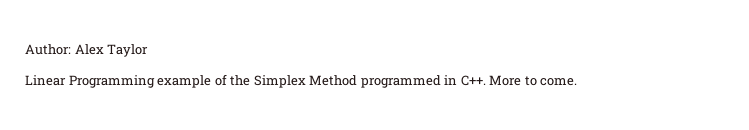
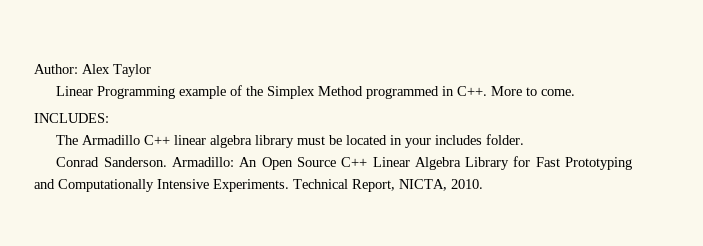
+ INCLUDES:
+ The Armadillo C++ linear algebra library must be located in your includes folder.
+ Conrad Sanderson. Armadillo: An Open Source C++ Linear Algebra Library for Fast Prototyping and Computationally Intensive Experiments. Technical Report, NICTA, 2010.

